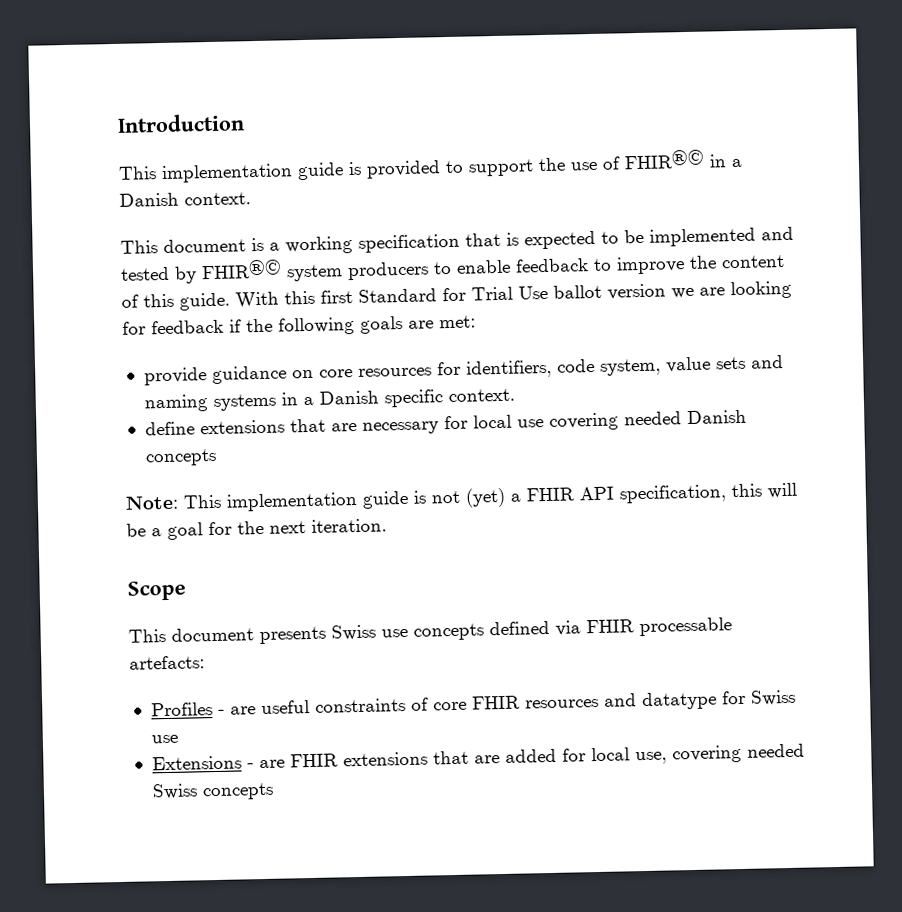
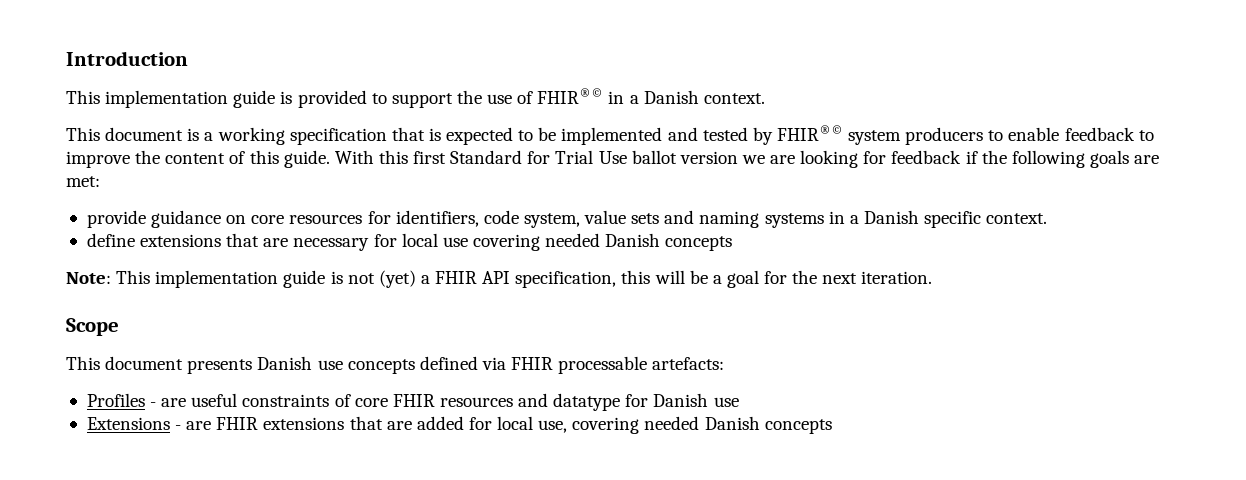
- This document presents Swiss use concepts defined via FHIR processable artefacts:
+ This document presents Danish use concepts defined via FHIR processable artefacts:
- Profiles - are useful constraints of core FHIR resources and datatype for Swiss use
+ Profiles - are useful constraints of core FHIR resources and datatype for Danish use
- Extensions - are FHIR extensions that are added for local use, covering needed Swiss concepts
+ Extensions - are FHIR extensions that are added for local use, covering needed Danish concepts

